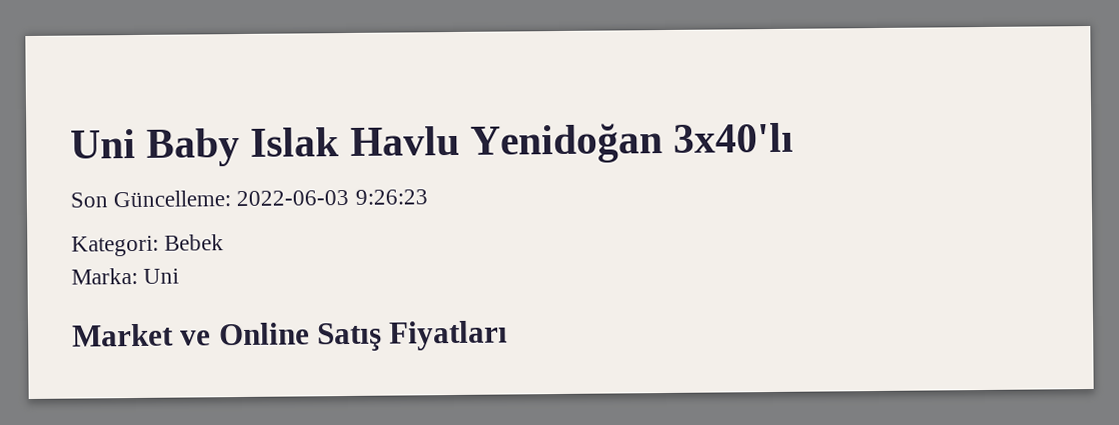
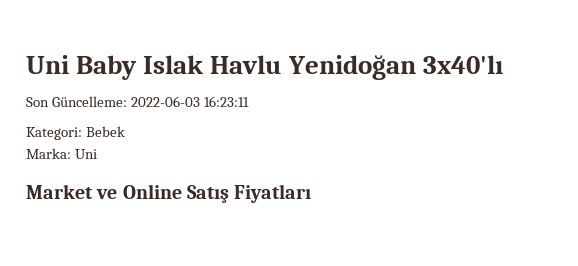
- Son Güncelleme: 2022-06-03 9:26:23
+ Son Güncelleme: 2022-06-03 16:23:11

